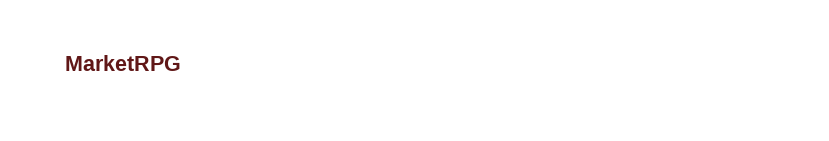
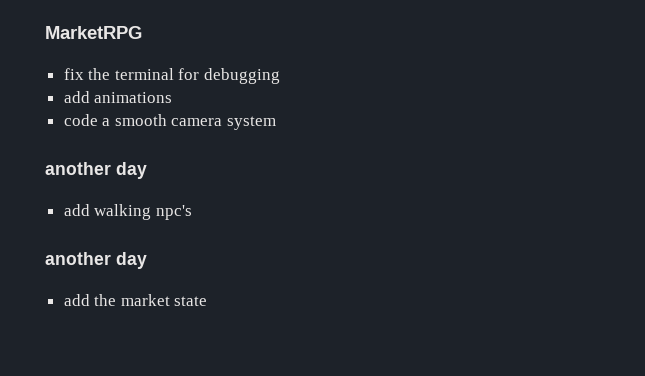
+ fix the terminal for debugging
+ add animations
+ code a smooth camera system
+ another day
+ add walking npc's
+ another day
+ add the market state

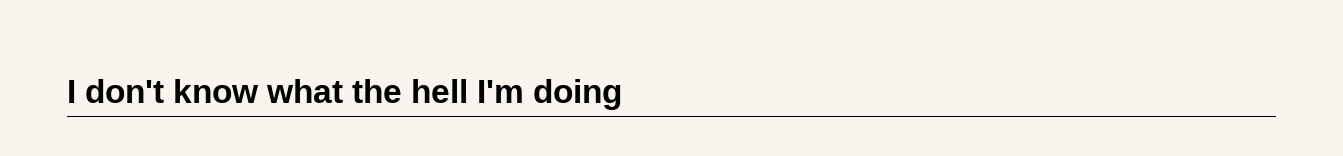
- MarketRPG
- fix the terminal for debugging
- add animations
- code a smooth camera system
- another day
- add walking npc's
- another day
- add the market state
+ I don't know what the hell I'm doing

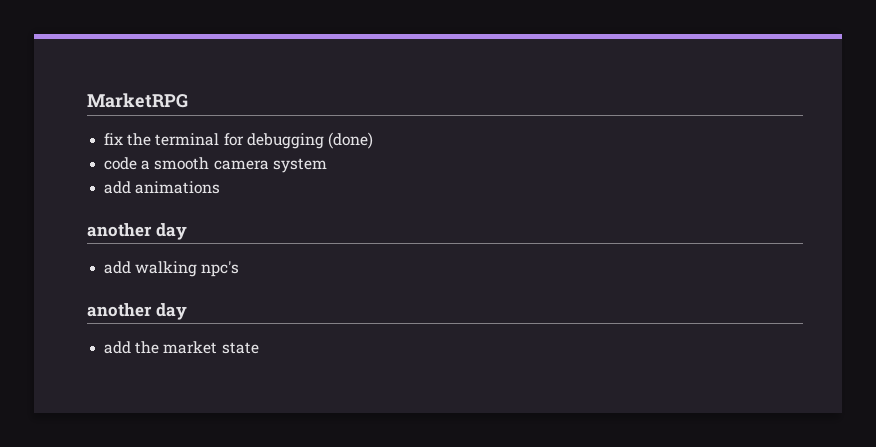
- I don't know what the hell I'm doing
+ MarketRPG
+ fix the terminal for debugging (done)
+ code a smooth camera system
+ add animations
+ another day
+ add walking npc's
+ another day
+ add the market state

